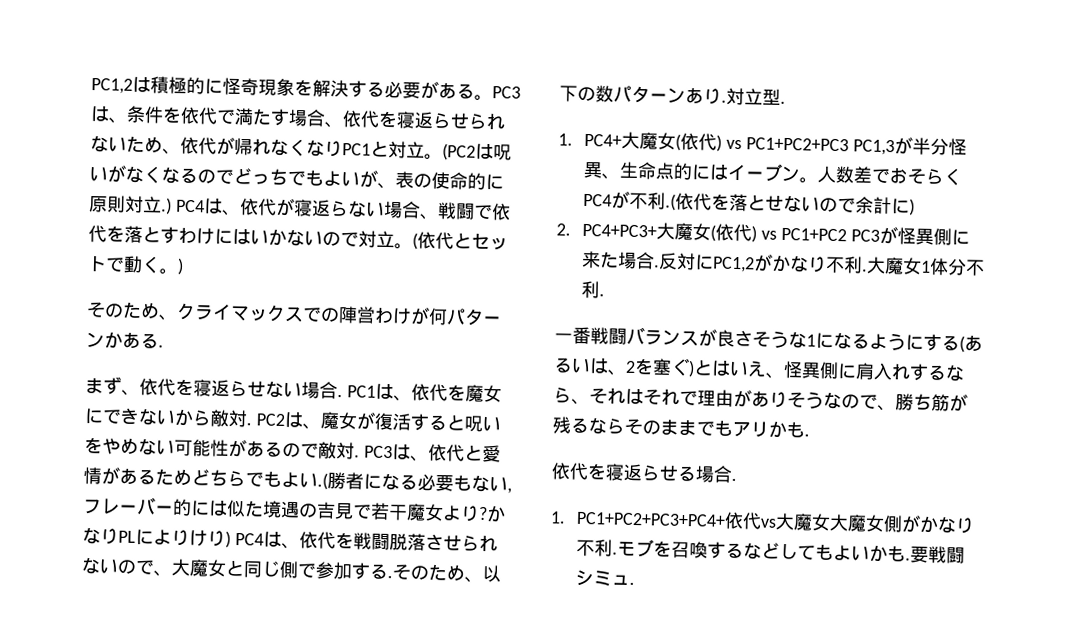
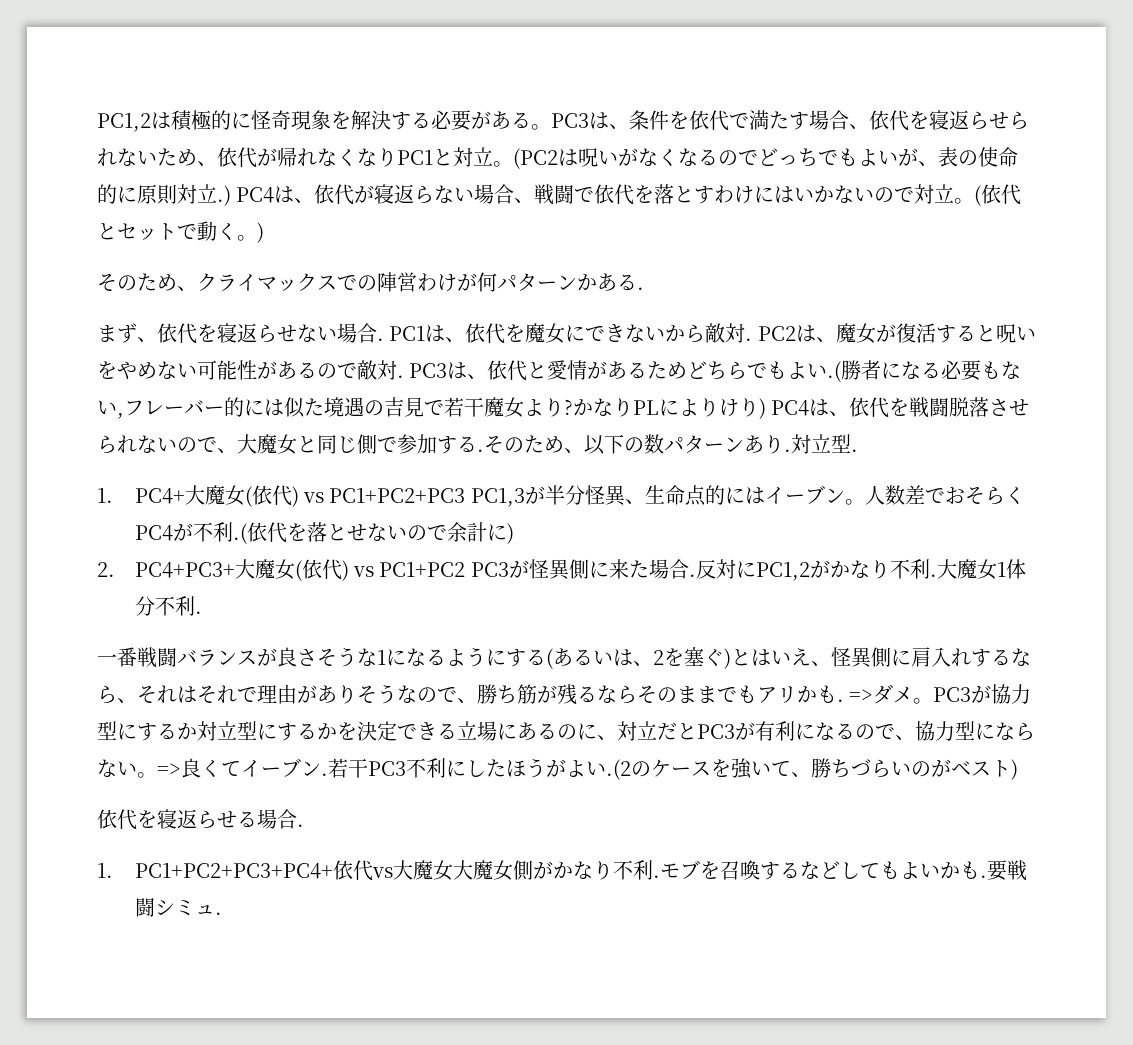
+ =>ダメ。PC3が協力型にするか対立型にするかを決定できる立場にあるのに、対立だとPC3が有利になるので、協力型にならない。=>良くてイーブン.若干PC3不利にしたほうがよい.(2のケースを強いて、勝ちづらいのがベスト)

